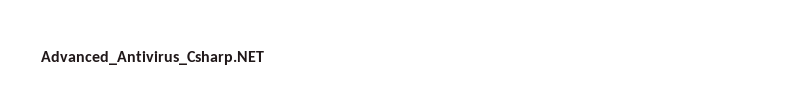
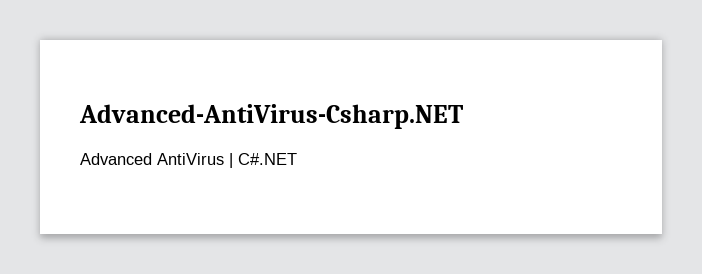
- Advanced_Antivirus_Csharp.NET
+ Advanced-AntiVirus-Csharp.NET
+ Advanced AntiVirus | C#.NET

